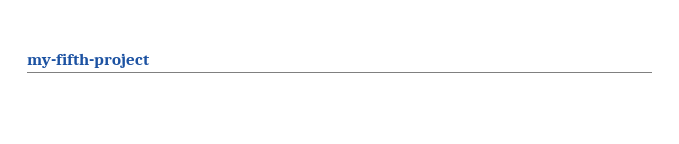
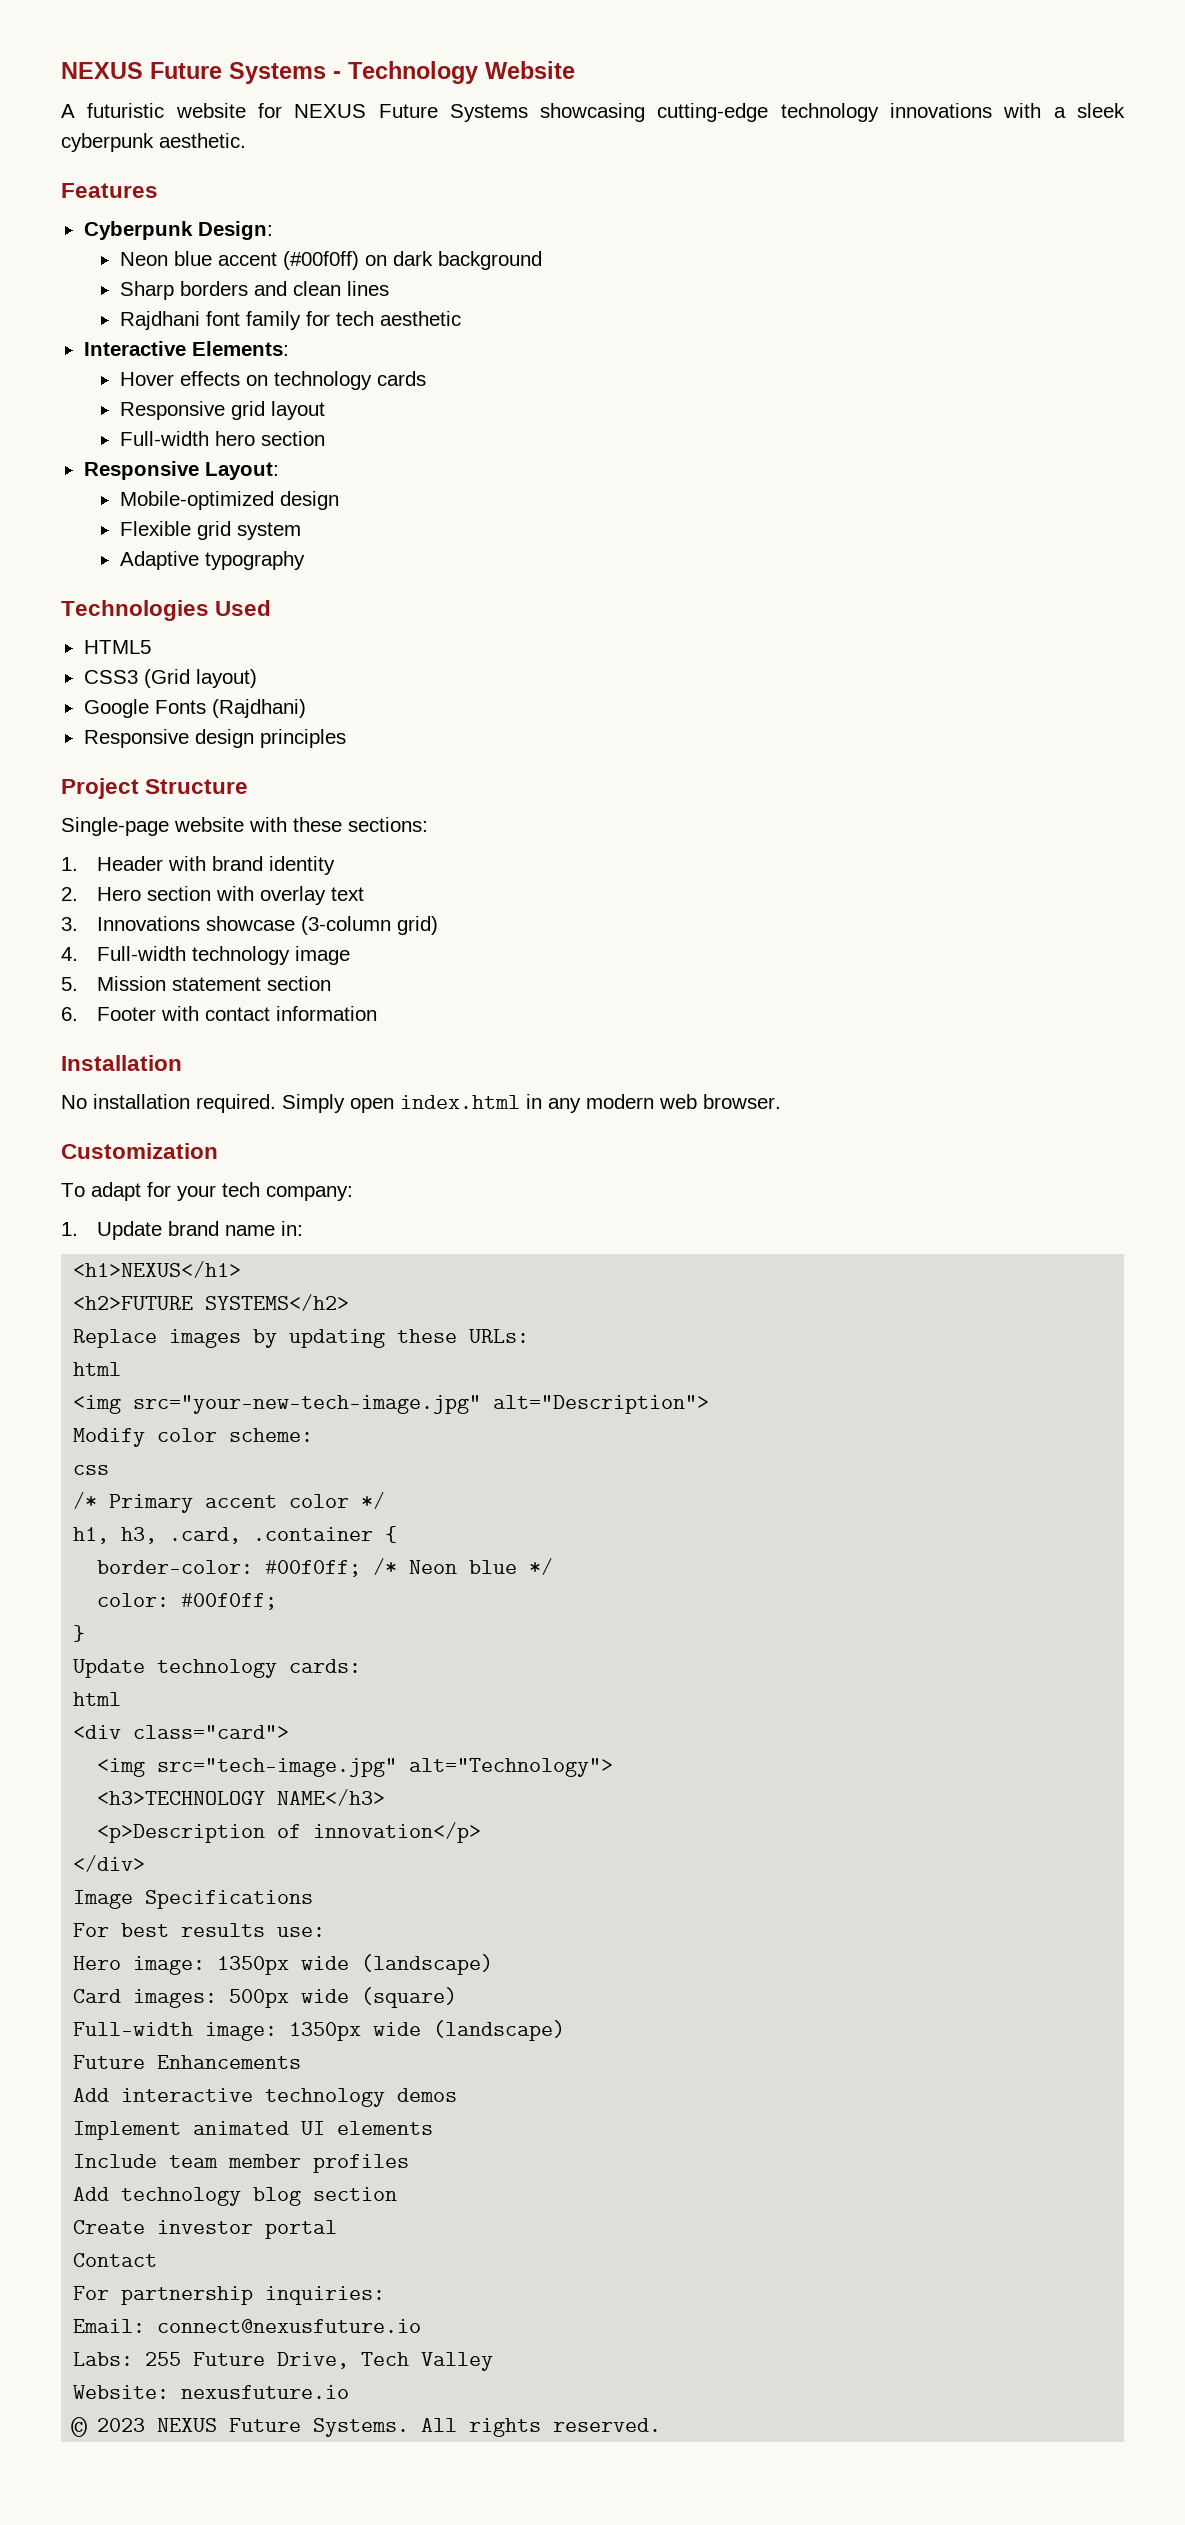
- my-fifth-project
+ NEXUS Future Systems - Technology Website
+ A futuristic website for NEXUS Future Systems showcasing cutting-edge technology innovations with a sleek cyberpunk aesthetic.
+ Features
+ Cyberpunk Design:
+ Neon blue accent (#00f0ff) on dark background
+ Sharp borders and clean lines
+ Rajdhani font family for tech aesthetic
+ Interactive Elements:
+ Hover effects on technology cards
+ Responsive grid layout
+ Full-width hero section
+ Responsive Layout:
+ Mobile-optimized design
+ Flexible grid system
+ Adaptive typography
+ Technologies Used
+ HTML5
+ CSS3 (Grid layout)
+ Google Fonts (Rajdhani)
+ Responsive design principles
+ Project Structure
+ Single-page website with these sections:
+ 1. Header with brand identity
+ 2. Hero section with overlay text
+ 3. Innovations showcase (3-column grid)
+ 4. Full-width technology image
+ 5. Mission statement section
+ 6. Footer with contact information
+ Installation
+ No installation required. Simply open index.html in any modern web browser.
+ Customization
+ To adapt for your tech company:
+ 1. Update brand name in:
+ <h1>NEXUS</h1>
+ <h2>FUTURE SYSTEMS</h2>
+ Replace images by updating these URLs:
+ html
+ <img src="your-new-tech-image.jpg" alt="Description">
+ Modify color scheme:
+ css
+ /* Primary accent color */
+ h1, h3, .card, .container {
+ border-color: #00f0ff; /* Neon blue */
+ color: #00f0ff;
+ }
+ Update technology cards:
+ html
+ <div class="card">
+ <img src="tech-image.jpg" alt="Technology">
+ <h3>TECHNOLOGY NAME</h3>
+ <p>Description of innovation</p>
+ </div>
+ Image Specifications
+ For best results use:
+ Hero image: 1350px wide (landscape)
+ Card images: 500px wide (square)
+ Full-width image: 1350px wide (landscape)
+ Future Enhancements
+ Add interactive technology demos
+ Implement animated UI elements
+ Include team member profiles
+ Add technology blog section
+ Create investor portal
+ Contact
+ For partnership inquiries:
+ Email: connect@nexusfuture.io
+ Labs: 255 Future Drive, Tech Valley
+ Website: nexusfuture.io
+ © 2023 NEXUS Future Systems. All rights reserved.

